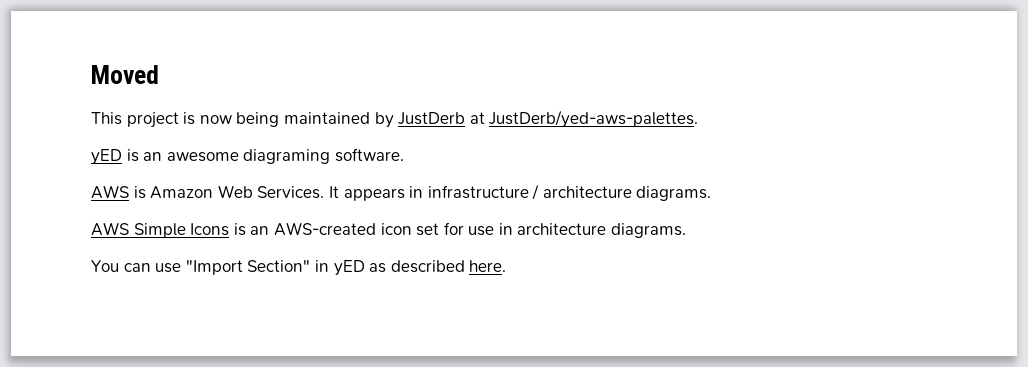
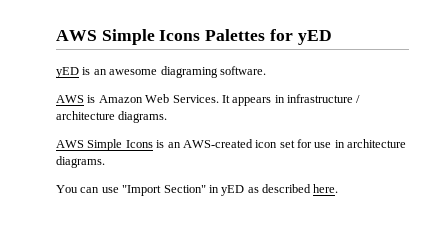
- Moved
- This project is now being maintained by JustDerb at JustDerb/yed-aws-palettes.
+ AWS Simple Icons Palettes for yED

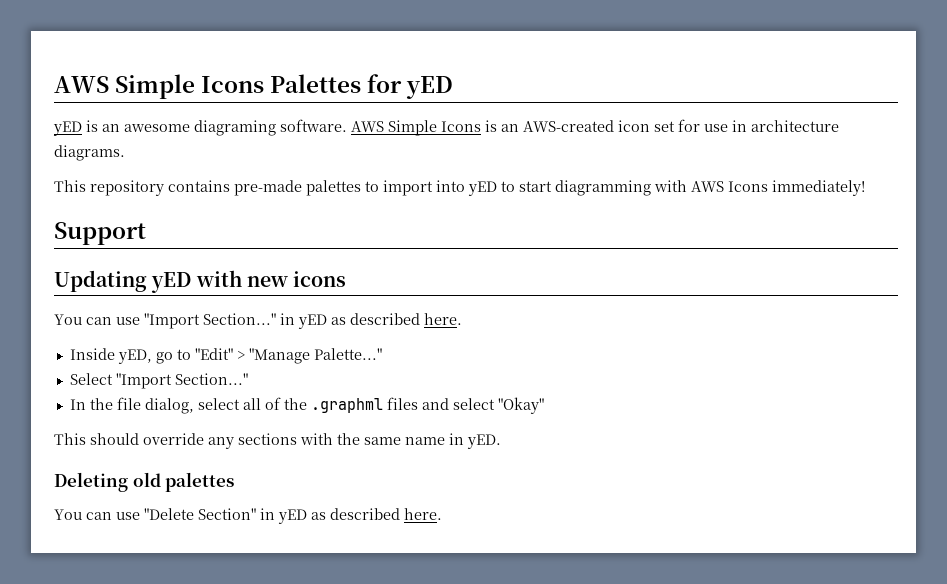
- yED is an awesome diagraming software.
- AWS is Amazon Web Services. It appears in infrastructure / architecture diagrams.
- AWS Simple Icons is an AWS-created icon set for use in architecture diagrams.
+ yED is an awesome diagraming software. AWS Simple Icons is an AWS-created icon set for use in architecture diagrams.
- You can use "Import Section" in yED as described here.
+ This repository contains pre-made palettes to import into yED to start diagramming with AWS Icons immediately!
+ Support
+ Updating yED with new icons
+ You can use "Import Section..." in yED as described here.
+ Inside yED, go to "Edit" > "Manage Palette..."
+ Select "Import Section..."
+ In the file dialog, select all of the .graphml files and select "Okay"
+ This should override any sections with the same name in yED.
+ Deleting old palettes
+ You can use "Delete Section" in yED as described here.

